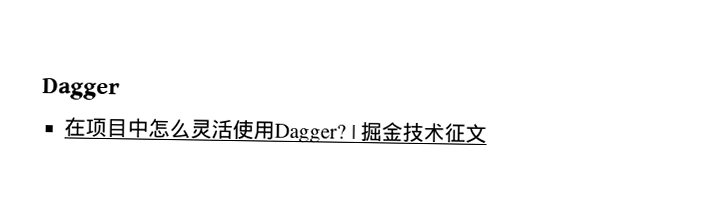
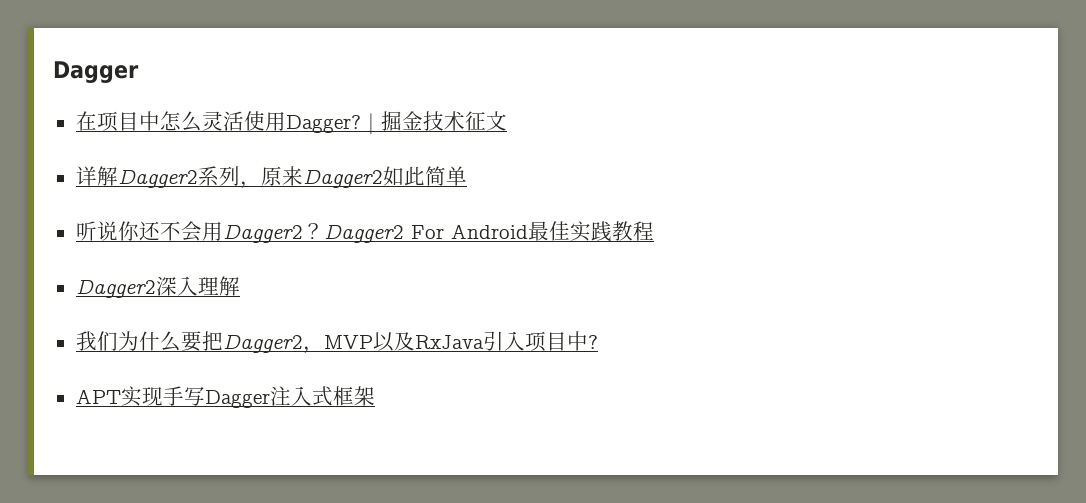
+ 详解Dagger2系列，原来Dagger2如此简单
+ 听说你还不会用Dagger2？Dagger2 For Android最佳实践教程
+ Dagger2深入理解
+ 我们为什么要把Dagger2，MVP以及RxJava引入项目中?
+ APT实现手写Dagger注入式框架

